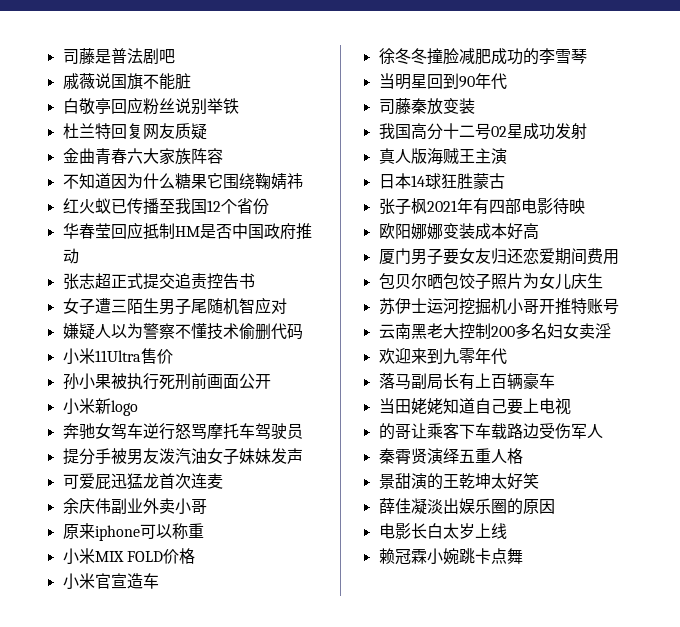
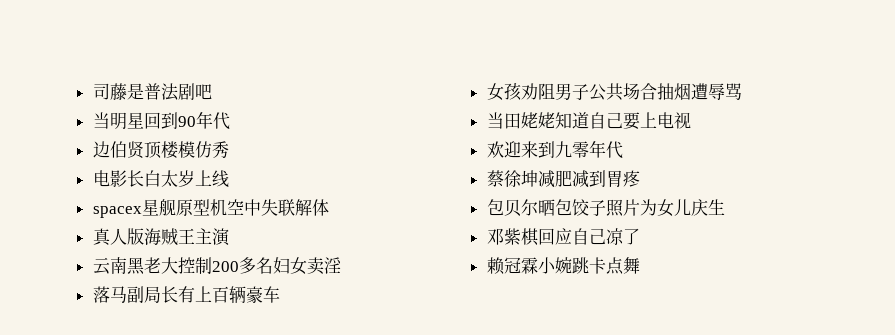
- 戚薇说国旗不能脏
- 白敬亭回应粉丝说别举铁
- 杜兰特回复网友质疑
- 金曲青春六大家族阵容
- 不知道因为什么糖果它围绕鞠婧祎
- 红火蚁已传播至我国12个省份
- 华春莹回应抵制HM是否中国政府推动
- 张志超正式提交追责控告书
- 女子遭三陌生男子尾随机智应对
- 嫌疑人以为警察不懂技术偷删代码
- 小米11Ultra售价
- 孙小果被执行死刑前画面公开
- 小米新logo
- 奔驰女驾车逆行怒骂摩托车驾驶员
- 提分手被男友泼汽油女子妹妹发声
- 可爱屁迅猛龙首次连麦
- 余庆伟副业外卖小哥
- 原来iphone可以称重
- 小米MIX FOLD价格
- 小米官宣造车
- 徐冬冬撞脸减肥成功的李雪琴
- 司藤秦放变装
- 我国高分十二号02星成功发射
+ 边伯贤顶楼模仿秀
+ 电影长白太岁上线
+ spacex星舰原型机空中失联解体
  真人版海贼王主演
- 日本14球狂胜蒙古
- 张子枫2021年有四部电影待映
- 欧阳娜娜变装成本好高
- 厦门男子要女友归还恋爱期间费用
+ 云南黑老大控制200多名妇女卖淫
+ 落马副局长有上百辆豪车
+ 女孩劝阻男子公共场合抽烟遭辱骂
+ 当田姥姥知道自己要上电视
+ 欢迎来到九零年代
+ 蔡徐坤减肥减到胃疼
- 苏伊士运河挖掘机小哥开推特账号
- 云南黑老大控制200多名妇女卖淫
- 欢迎来到九零年代
- 落马副局长有上百辆豪车
- 当田姥姥知道自己要上电视
- 的哥让乘客下车载路边受伤军人
- 秦霄贤演绎五重人格
- 景甜演的王乾坤太好笑
- 薛佳凝淡出娱乐圈的原因
- 电影长白太岁上线
+ 邓紫棋回应自己凉了

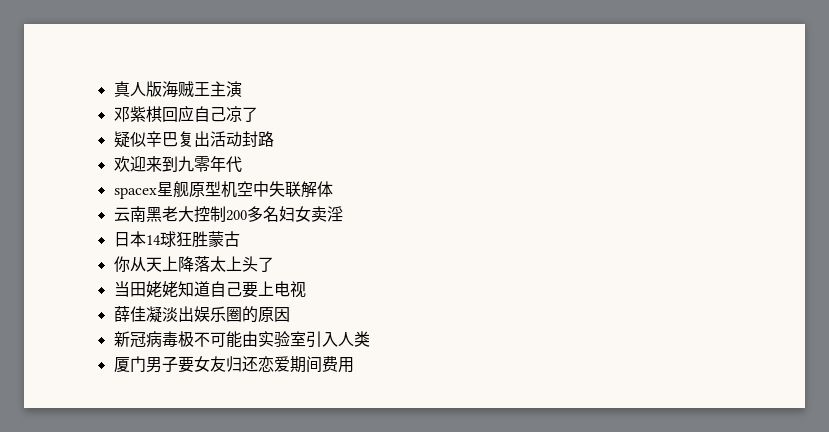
- 司藤是普法剧吧
- 当明星回到90年代
- 边伯贤顶楼模仿秀
- 电影长白太岁上线
+ 真人版海贼王主演
+ 邓紫棋回应自己凉了
+ 疑似辛巴复出活动封路
+ 欢迎来到九零年代
- 真人版海贼王主演
- 落马副局长有上百辆豪车
- 女孩劝阻男子公共场合抽烟遭辱骂
+ 日本14球狂胜蒙古
+ 你从天上降落太上头了
- 欢迎来到九零年代
- 蔡徐坤减肥减到胃疼
- 包贝尔晒包饺子照片为女儿庆生
- 邓紫棋回应自己凉了
- 赖冠霖小婉跳卡点舞
+ 薛佳凝淡出娱乐圈的原因
+ 新冠病毒极不可能由实验室引入人类
+ 厦门男子要女友归还恋爱期间费用

